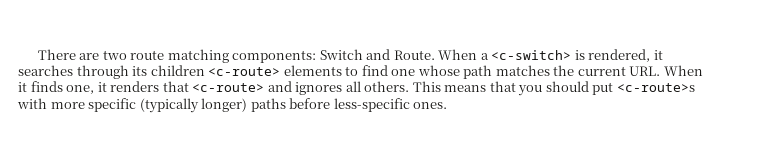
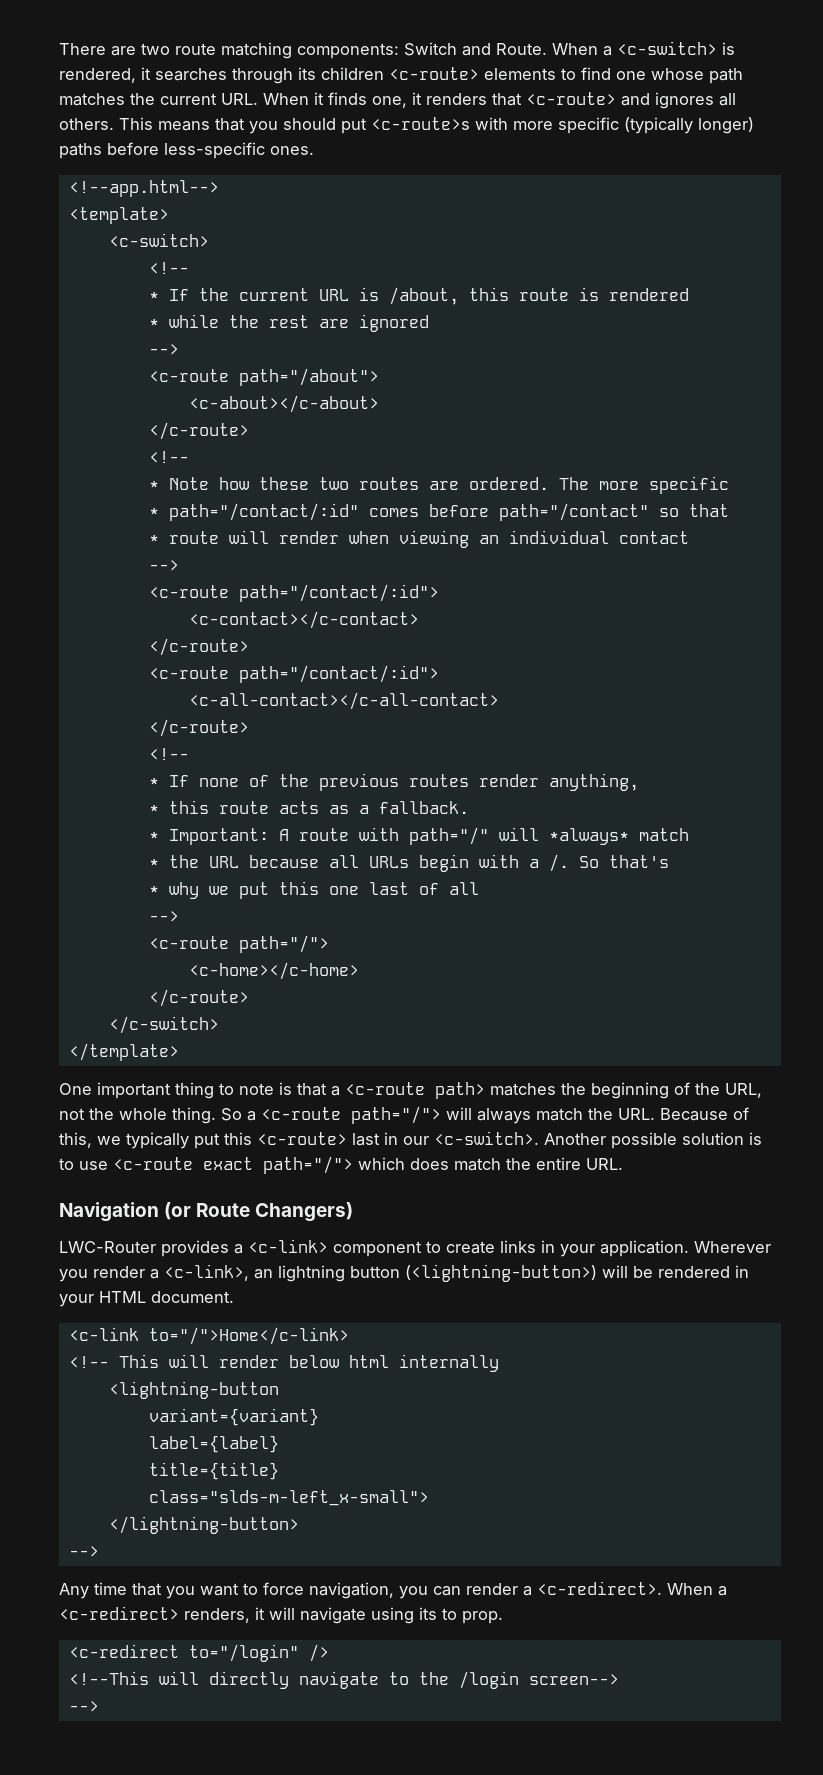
+ <!--app.html-->
+ <template>
+ <c-switch>
+ <!--
+ * If the current URL is /about, this route is rendered
+ * while the rest are ignored
+ -->
+ <c-route path="/about">
+ <c-about></c-about>
+ </c-route>
+ <!--
+ * Note how these two routes are ordered. The more specific
+ * path="/contact/:id" comes before path="/contact" so that
+ * route will render when viewing an individual contact
+ -->
+ <c-route path="/contact/:id">
+ <c-contact></c-contact>
+ </c-route>
+ <c-route path="/contact/:id">
+ <c-all-contact></c-all-contact>
+ </c-route>
+ <!--
+ * If none of the previous routes render anything,
+ * this route acts as a fallback.
+ * Important: A route with path="/" will *always* match
+ * the URL because all URLs begin with a /. So that's
+ * why we put this one last of all
+ -->
+ <c-route path="/">
+ <c-home></c-home>
+ </c-route>
+ </c-switch>
+ </template>
+ One important thing to note is that a <c-route path> matches the beginning of the URL, not the whole thing. So a <c-route path="/"> will always match the URL. Because of this, we typically put this <c-route> last in our <c-switch>. Another possible solution is to use <c-route exact path="/"> which does match the entire URL.
+ Navigation (or Route Changers)
+ LWC-Router provides a <c-link> component to create links in your application. Wherever you render a <c-link>, an lightning button (<lightning-button>) will be rendered in your HTML document.
+ <c-link to="/">Home</c-link>
+ <!-- This will render below html internally
+ <lightning-button
+ variant={variant}
+ label={label}
+ title={title}
+ class="slds-m-left_x-small">
+ </lightning-button>
+ -->
+ Any time that you want to force navigation, you can render a <c-redirect>. When a <c-redirect> renders, it will navigate using its to prop.
+ <c-redirect to="/login" />
+ <!--This will directly navigate to the /login screen-->
+ -->

